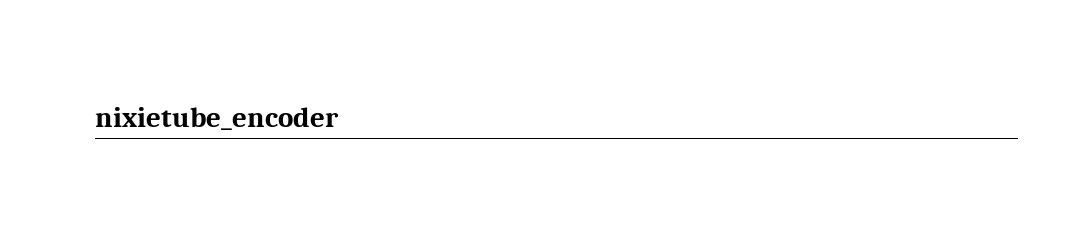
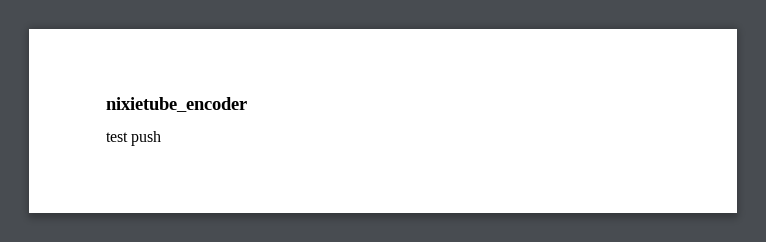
+ test push

